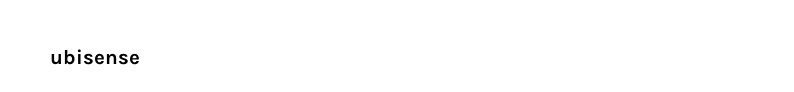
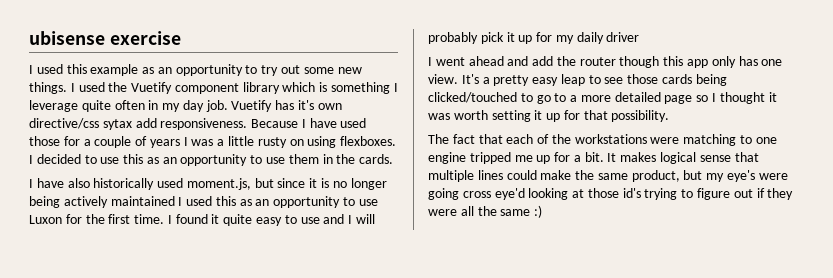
- ubisense
+ ubisense exercise
+ I used this example as an opportunity to try out some new things. I used the Vuetify component library which is something I leverage quite often in my day job. Vuetify has it's own directive/css sytax add responsiveness. Because I have used those for a couple of years I was a little rusty on using flexboxes. I decided to use this as an opportunity to use them in the cards.
+ I have also historically used moment.js, but since it is no longer being actively maintained I used this as an opportunity to use Luxon for the first time. I found it quite easy to use and I will probably pick it up for my daily driver
+ I went ahead and add the router though this app only has one view. It's a pretty easy leap to see those cards being clicked/touched to go to a more detailed page so I thought it was worth setting it up for that possibility.
+ The fact that each of the workstations were matching to one engine tripped me up for a bit. It makes logical sense that multiple lines could make the same product, but my eye's were going cross eye'd looking at those id's trying to figure out if they were all the same :)

